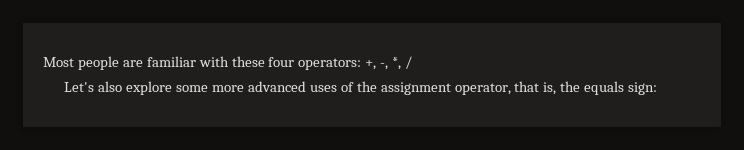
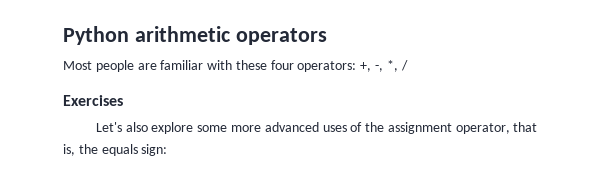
+ Python arithmetic operators
+ Exercises

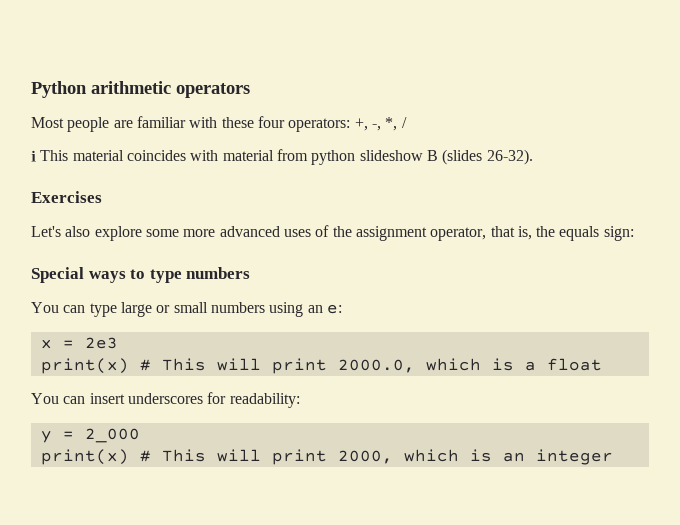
+ ℹ This material coincides with material from python slideshow B (slides 26-32).
+ Special ways to type numbers
+ You can type large or small numbers using an e:
+ x = 2e3
+ print(x) # This will print 2000.0, which is a float
+ You can insert underscores for readability:
+ y = 2_000
+ print(x) # This will print 2000, which is an integer

